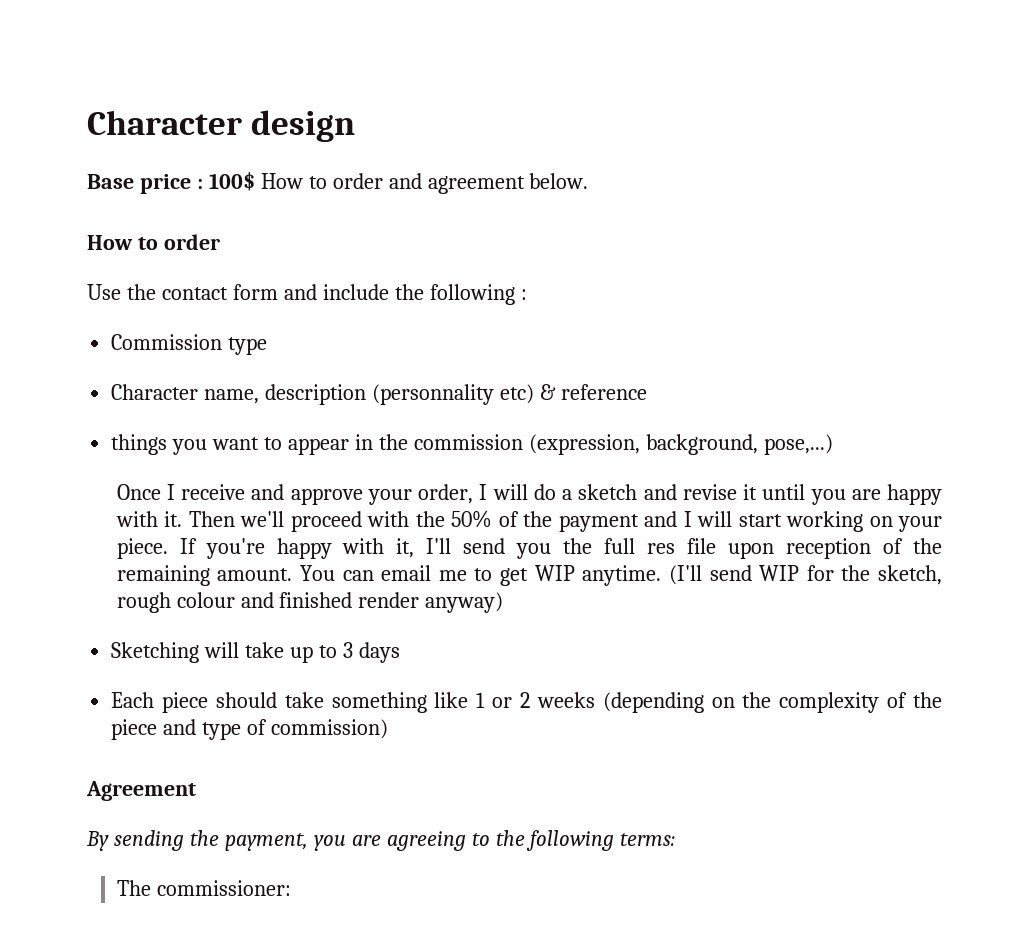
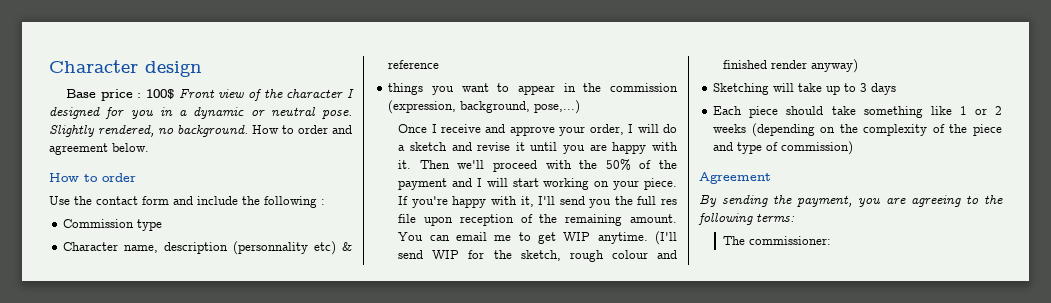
- Base price : 100$ How to order and agreement below.
+ Base price : 100$ Front view of the character I designed for you in a dynamic or neutral pose. Slightly rendered, no background. How to order and agreement below.

